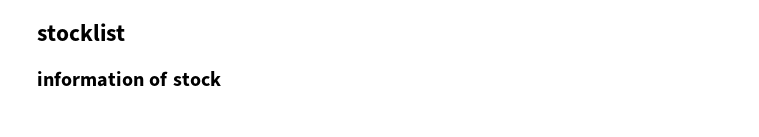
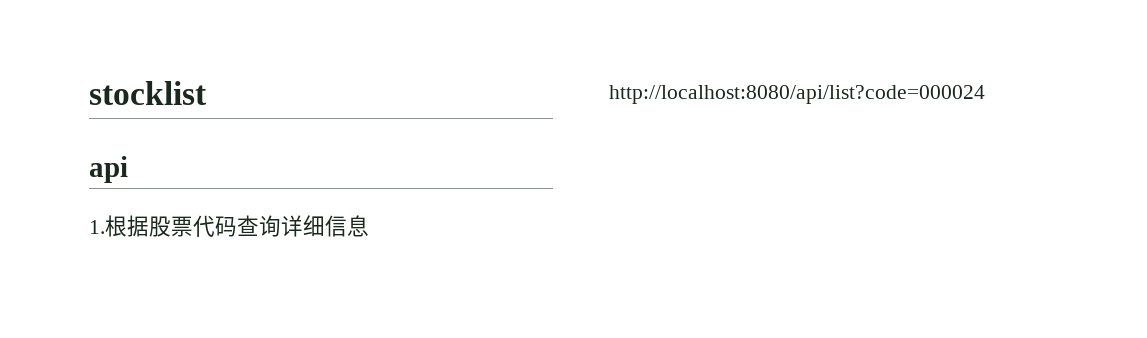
- information of stock
+ api
+ 1.根据股票代码查询详细信息http://localhost:8080/api/list?code=000024

